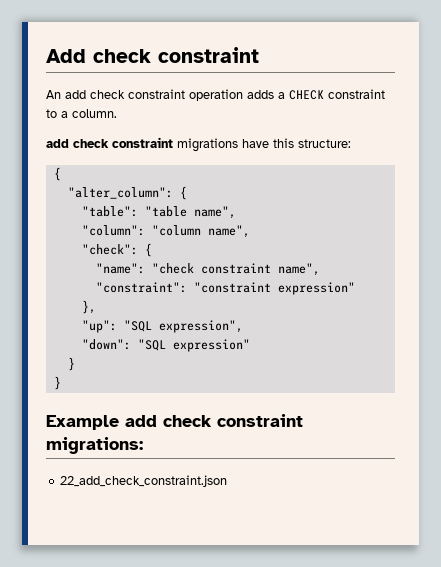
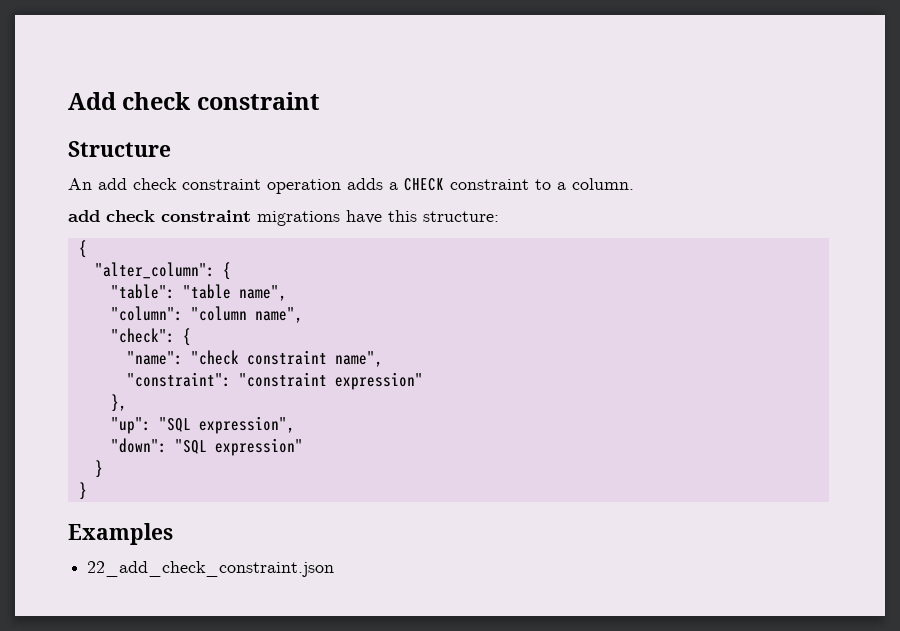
+ Structure
- Example add check constraint migrations:
+ Examples

